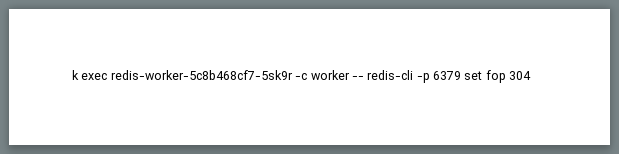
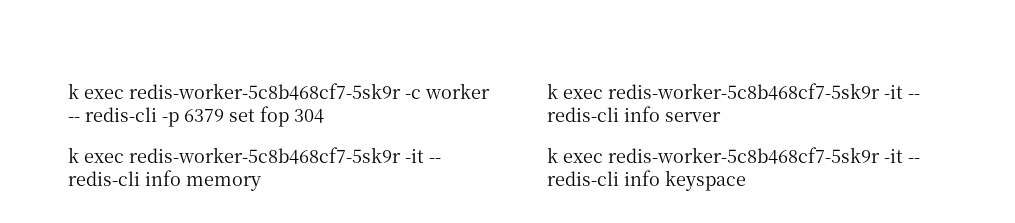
+ k exec redis-worker-5c8b468cf7-5sk9r -it -- redis-cli info memory
+ k exec redis-worker-5c8b468cf7-5sk9r -it -- redis-cli info server
+ k exec redis-worker-5c8b468cf7-5sk9r -it -- redis-cli info keyspace

